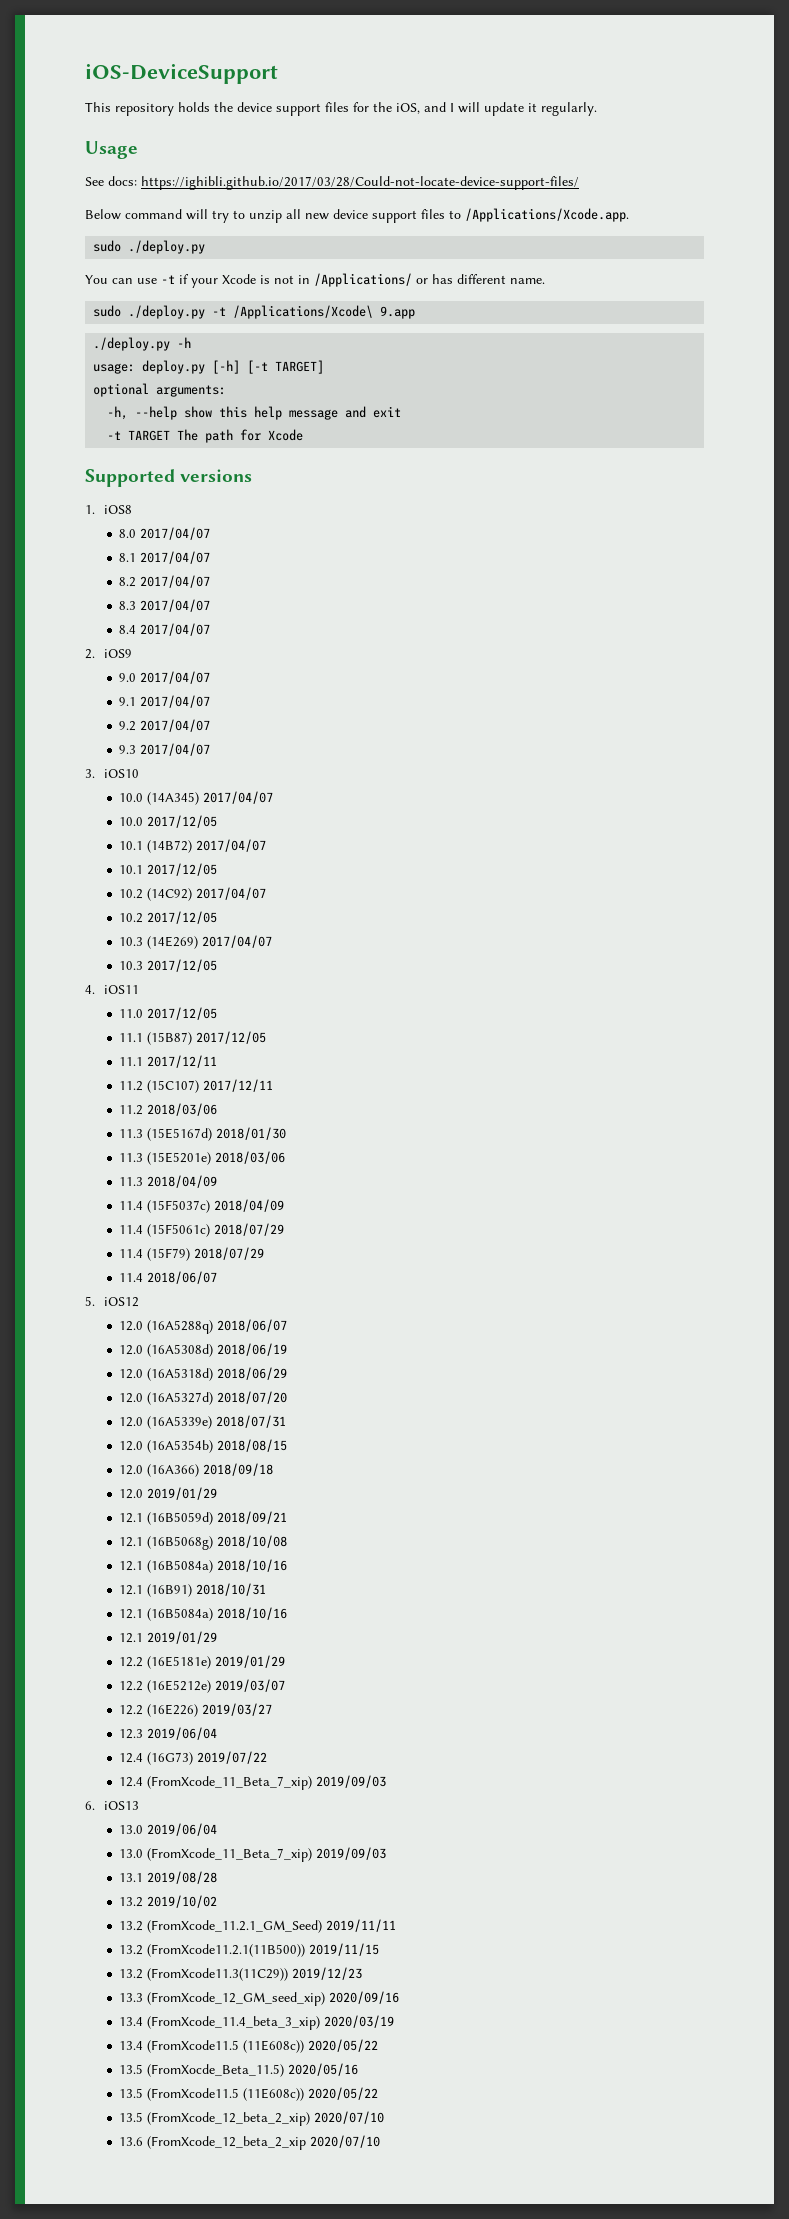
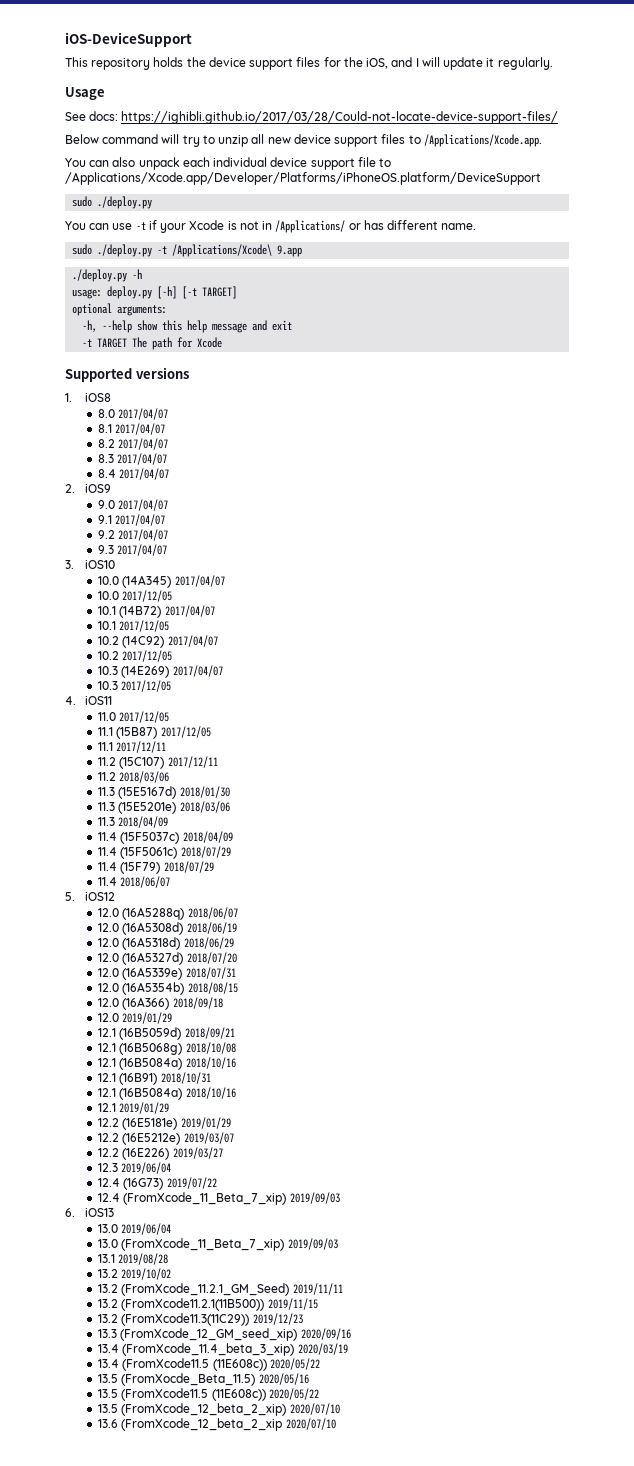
+ You can also unpack each individual device support file to /Applications/Xcode.app/Developer/Platforms/iPhoneOS.platform/DeviceSupport

